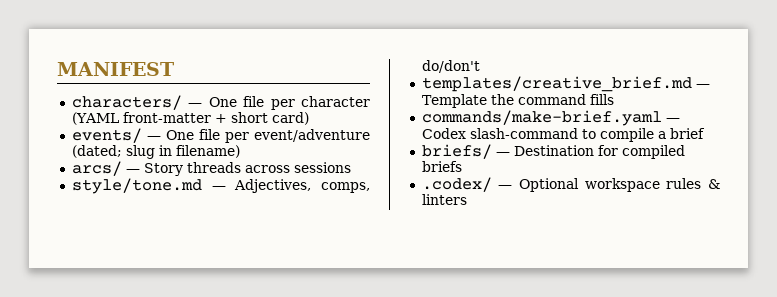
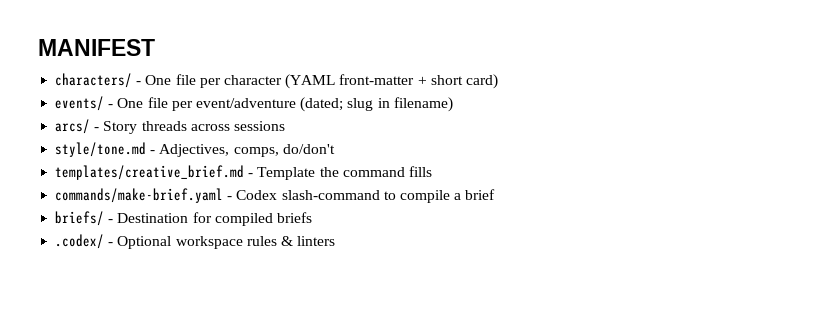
- characters/ — One file per character (YAML front-matter + short card)
+ characters/ - One file per character (YAML front-matter + short card)
- events/ — One file per event/adventure (dated; slug in filename)
+ events/ - One file per event/adventure (dated; slug in filename)
- arcs/ — Story threads across sessions
+ arcs/ - Story threads across sessions
- style/tone.md — Adjectives, comps, do/don't
+ style/tone.md - Adjectives, comps, do/don't
- templates/creative_brief.md — Template the command fills
+ templates/creative_brief.md - Template the command fills
- commands/make-brief.yaml — Codex slash-command to compile a brief
+ commands/make-brief.yaml - Codex slash-command to compile a brief
- briefs/ — Destination for compiled briefs
+ briefs/ - Destination for compiled briefs
- .codex/ — Optional workspace rules & linters
+ .codex/ - Optional workspace rules & linters

